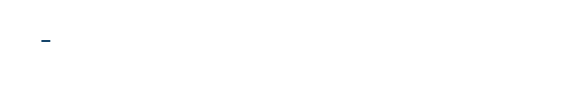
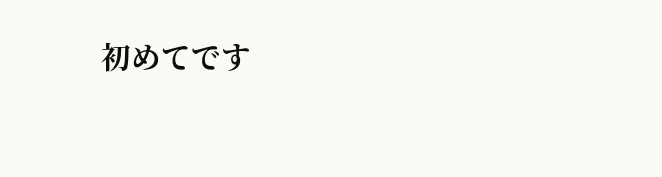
- -
+ 初めてです

